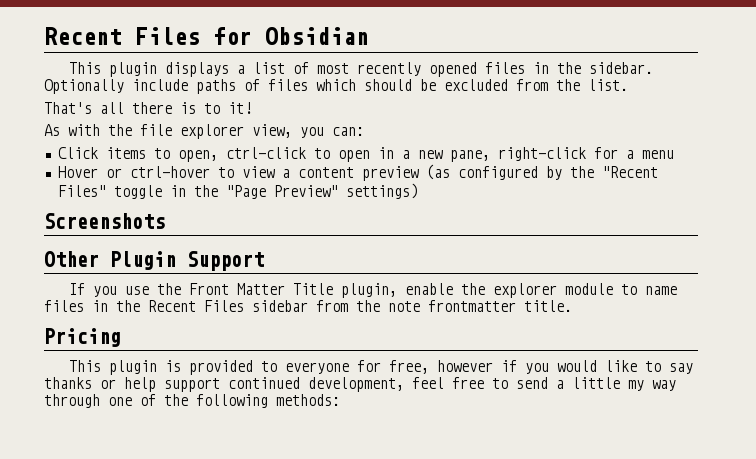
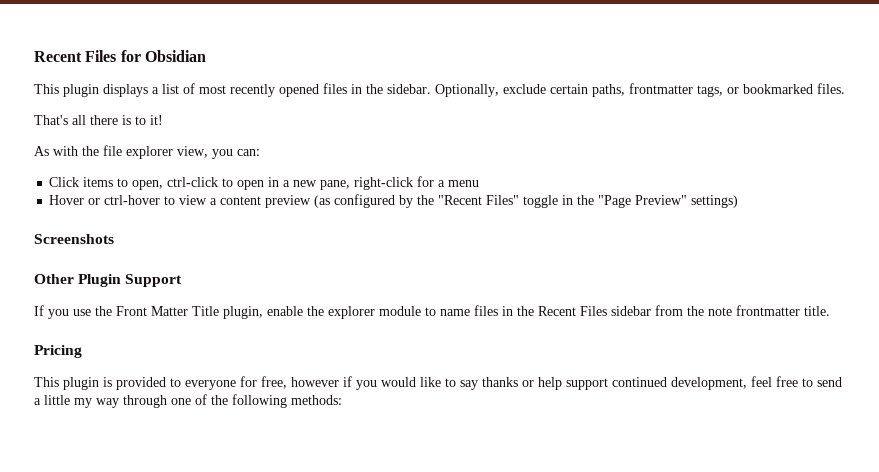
- Optionally include paths of files which should be excluded from the list.
+ Optionally, exclude certain paths, frontmatter tags, or bookmarked files.

